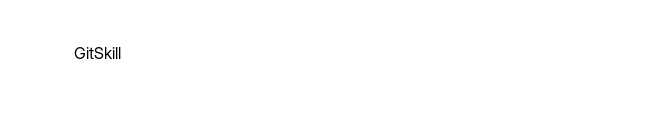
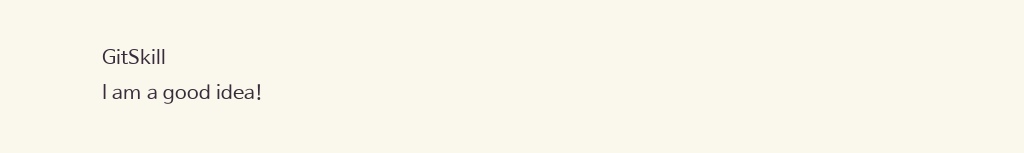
+ I am a good idea!

